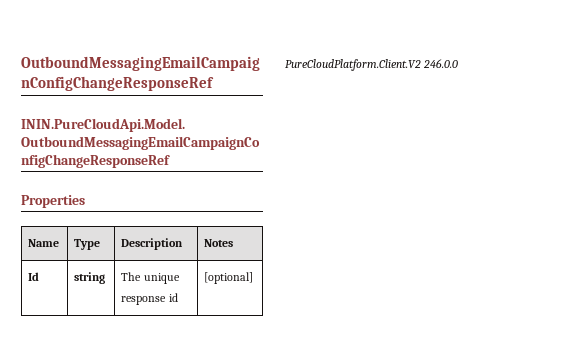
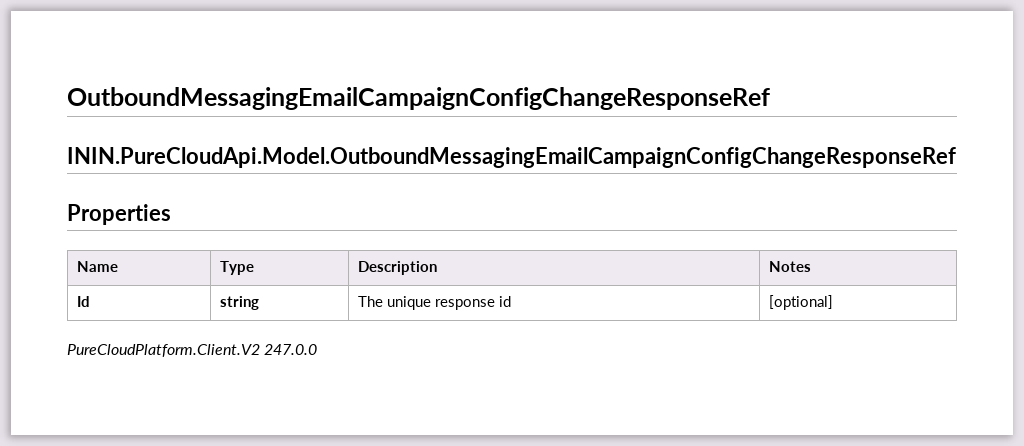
- PureCloudPlatform.Client.V2 246.0.0
+ PureCloudPlatform.Client.V2 247.0.0

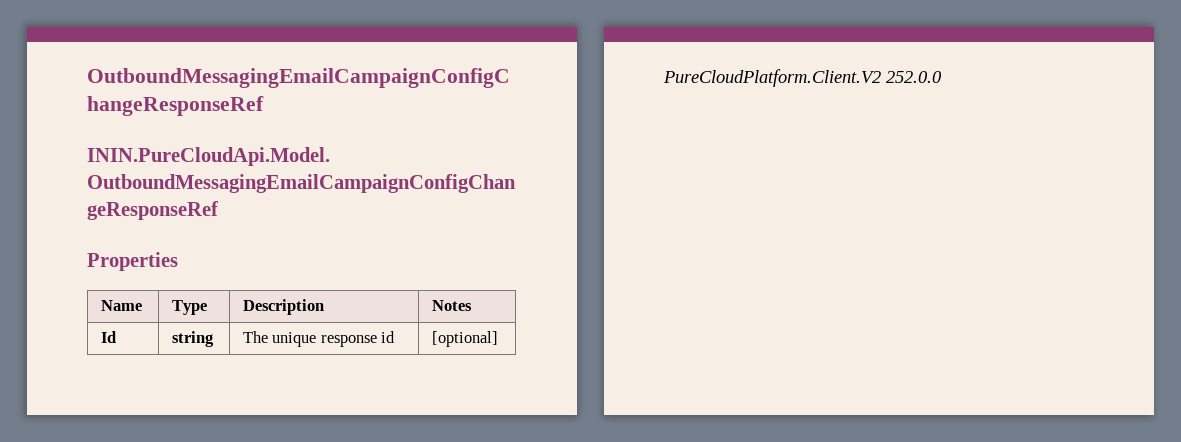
- PureCloudPlatform.Client.V2 247.0.0
+ PureCloudPlatform.Client.V2 252.0.0

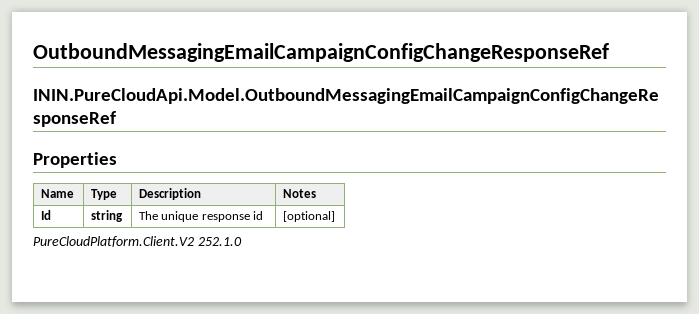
- PureCloudPlatform.Client.V2 252.0.0
+ PureCloudPlatform.Client.V2 252.1.0

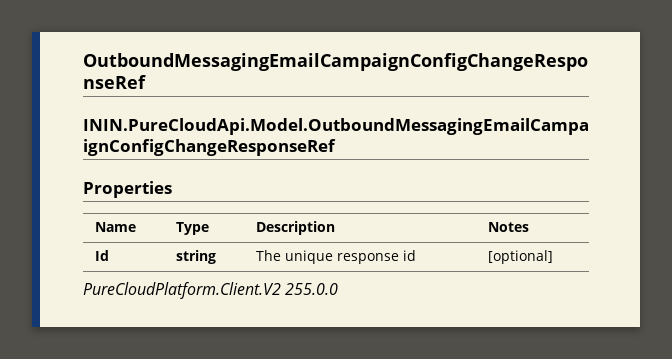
- PureCloudPlatform.Client.V2 252.1.0
+ PureCloudPlatform.Client.V2 255.0.0

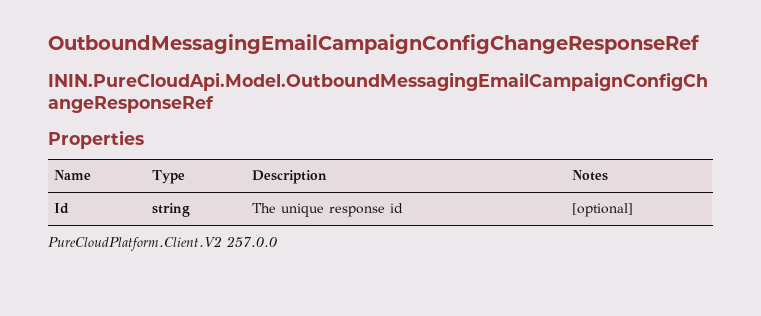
- PureCloudPlatform.Client.V2 255.0.0
+ PureCloudPlatform.Client.V2 257.0.0

